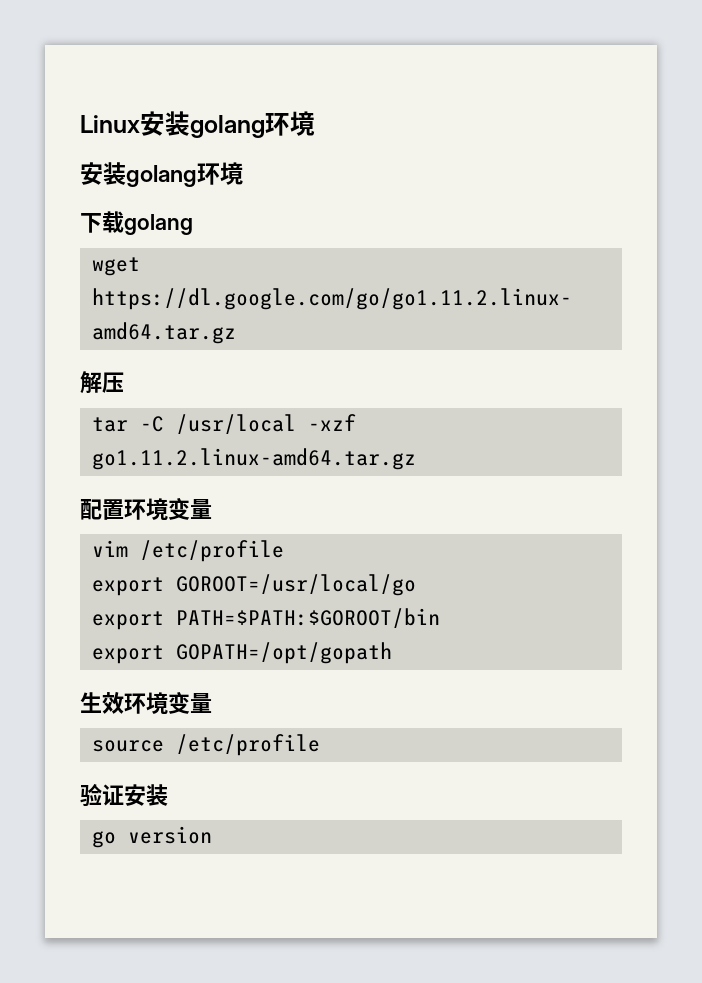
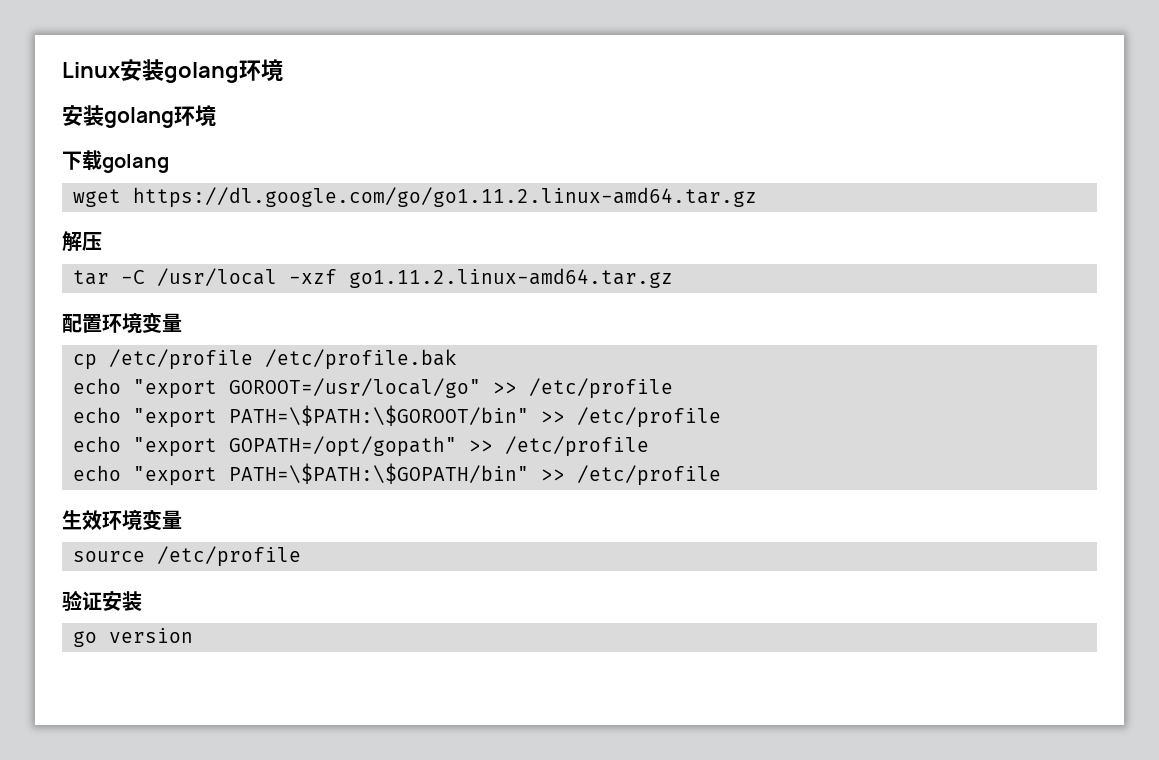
- vim /etc/profile
- export GOROOT=/usr/local/go
- export PATH=$PATH:$GOROOT/bin
- export GOPATH=/opt/gopath
+ cp /etc/profile /etc/profile.bak
+ echo "export GOROOT=/usr/local/go" >> /etc/profile
+ echo "export PATH=\$PATH:\$GOROOT/bin" >> /etc/profile
+ echo "export GOPATH=/opt/gopath" >> /etc/profile
+ echo "export PATH=\$PATH:\$GOPATH/bin" >> /etc/profile

